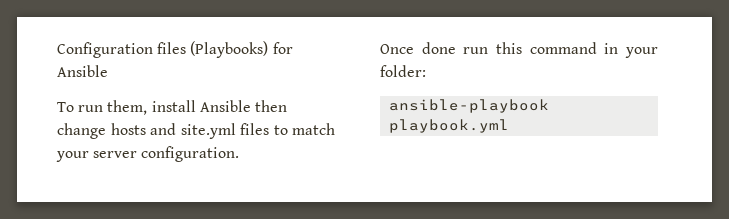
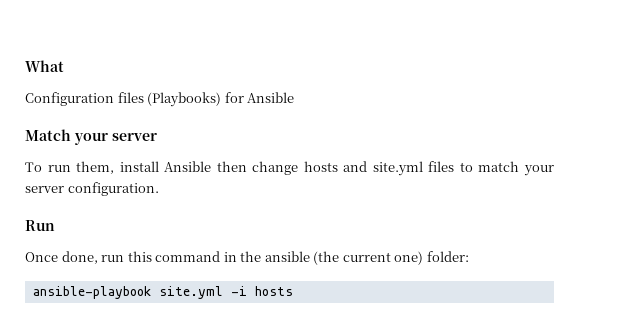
+ What
+ Match your server
+ Run
- Once done run this command in your folder:
+ Once done, run this command in the ansible (the current one) folder:
- ansible-playbook playbook.yml
+ ansible-playbook site.yml -i hosts

